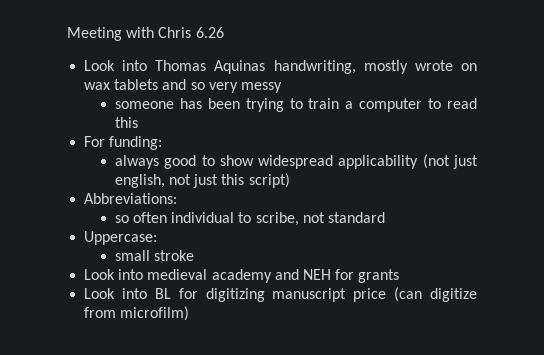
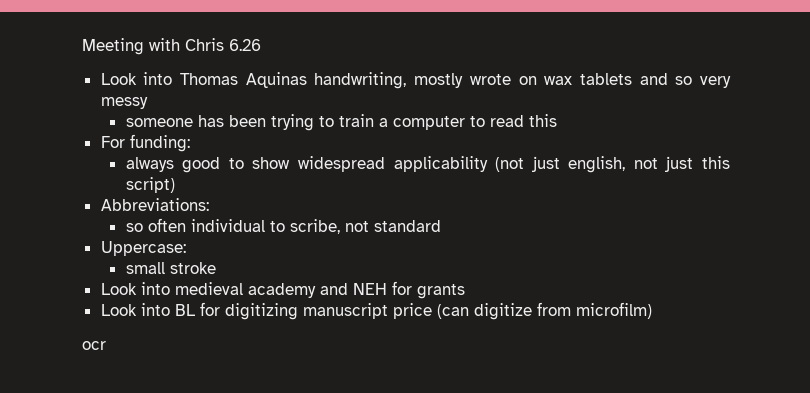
+ ocr

